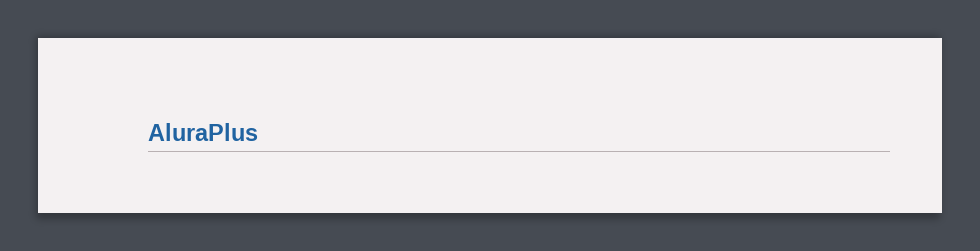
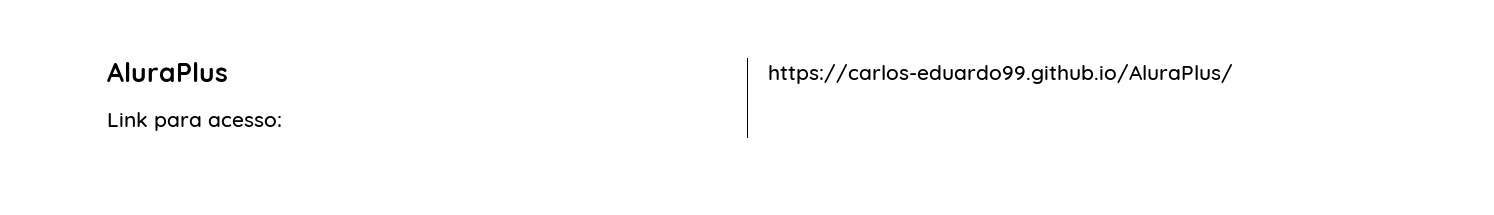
+ Link para acesso: https://carlos-eduardo99.github.io/AluraPlus/

